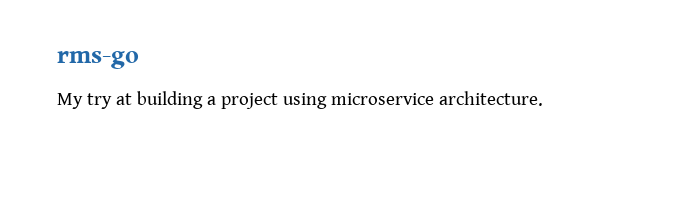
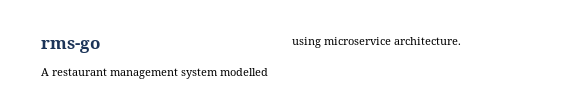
- My try at building a project using microservice architecture.
+ A restaurant management system modelled using microservice architecture.

